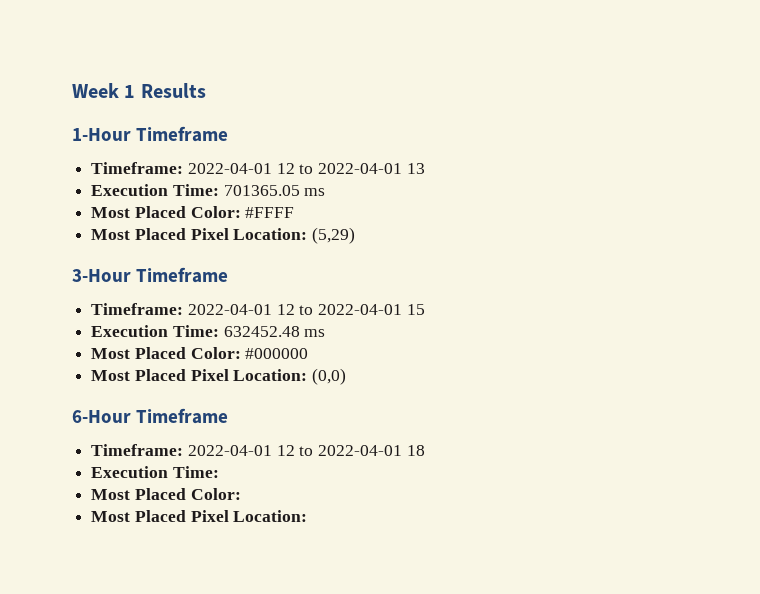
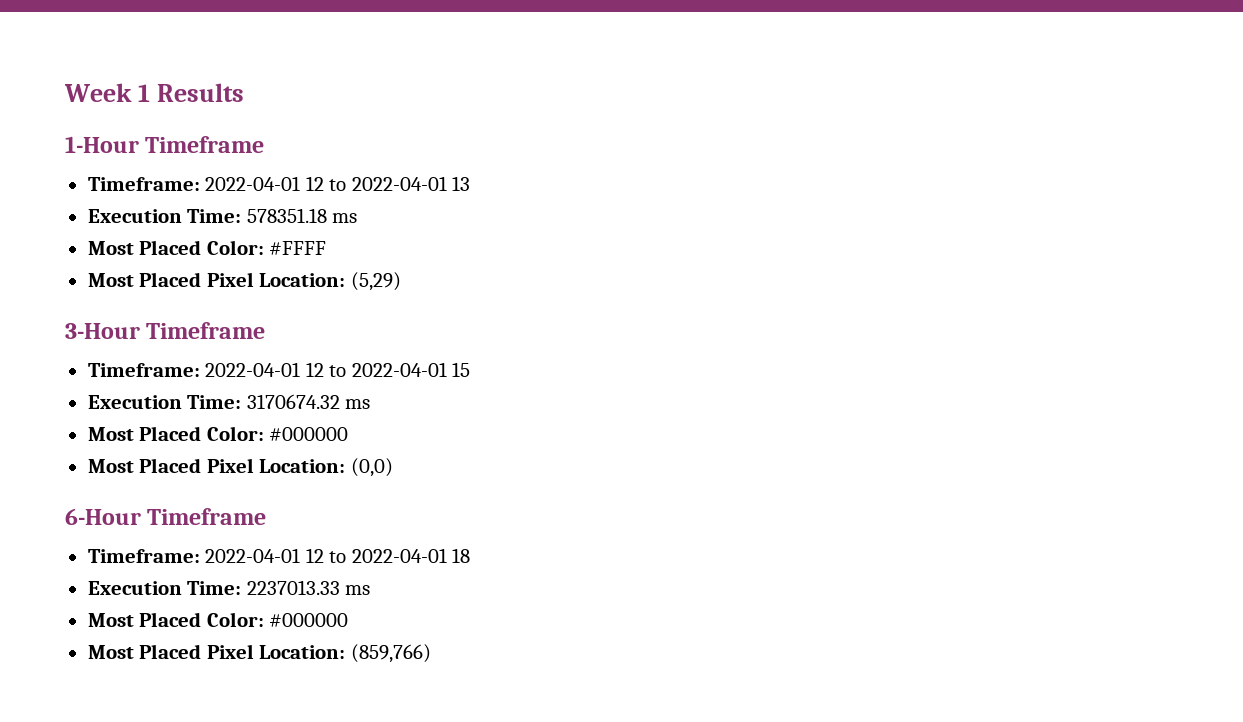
- Execution Time: 701365.05 ms
+ Execution Time: 578351.18 ms
- Execution Time: 632452.48 ms
+ Execution Time: 3170674.32 ms
  Timeframe: 2022-04-01 12 to 2022-04-01 18
- Execution Time:
- Most Placed Color:
- Most Placed Pixel Location:
+ Execution Time: 2237013.33 ms
+ Most Placed Color: #000000
+ Most Placed Pixel Location: (859,766)

